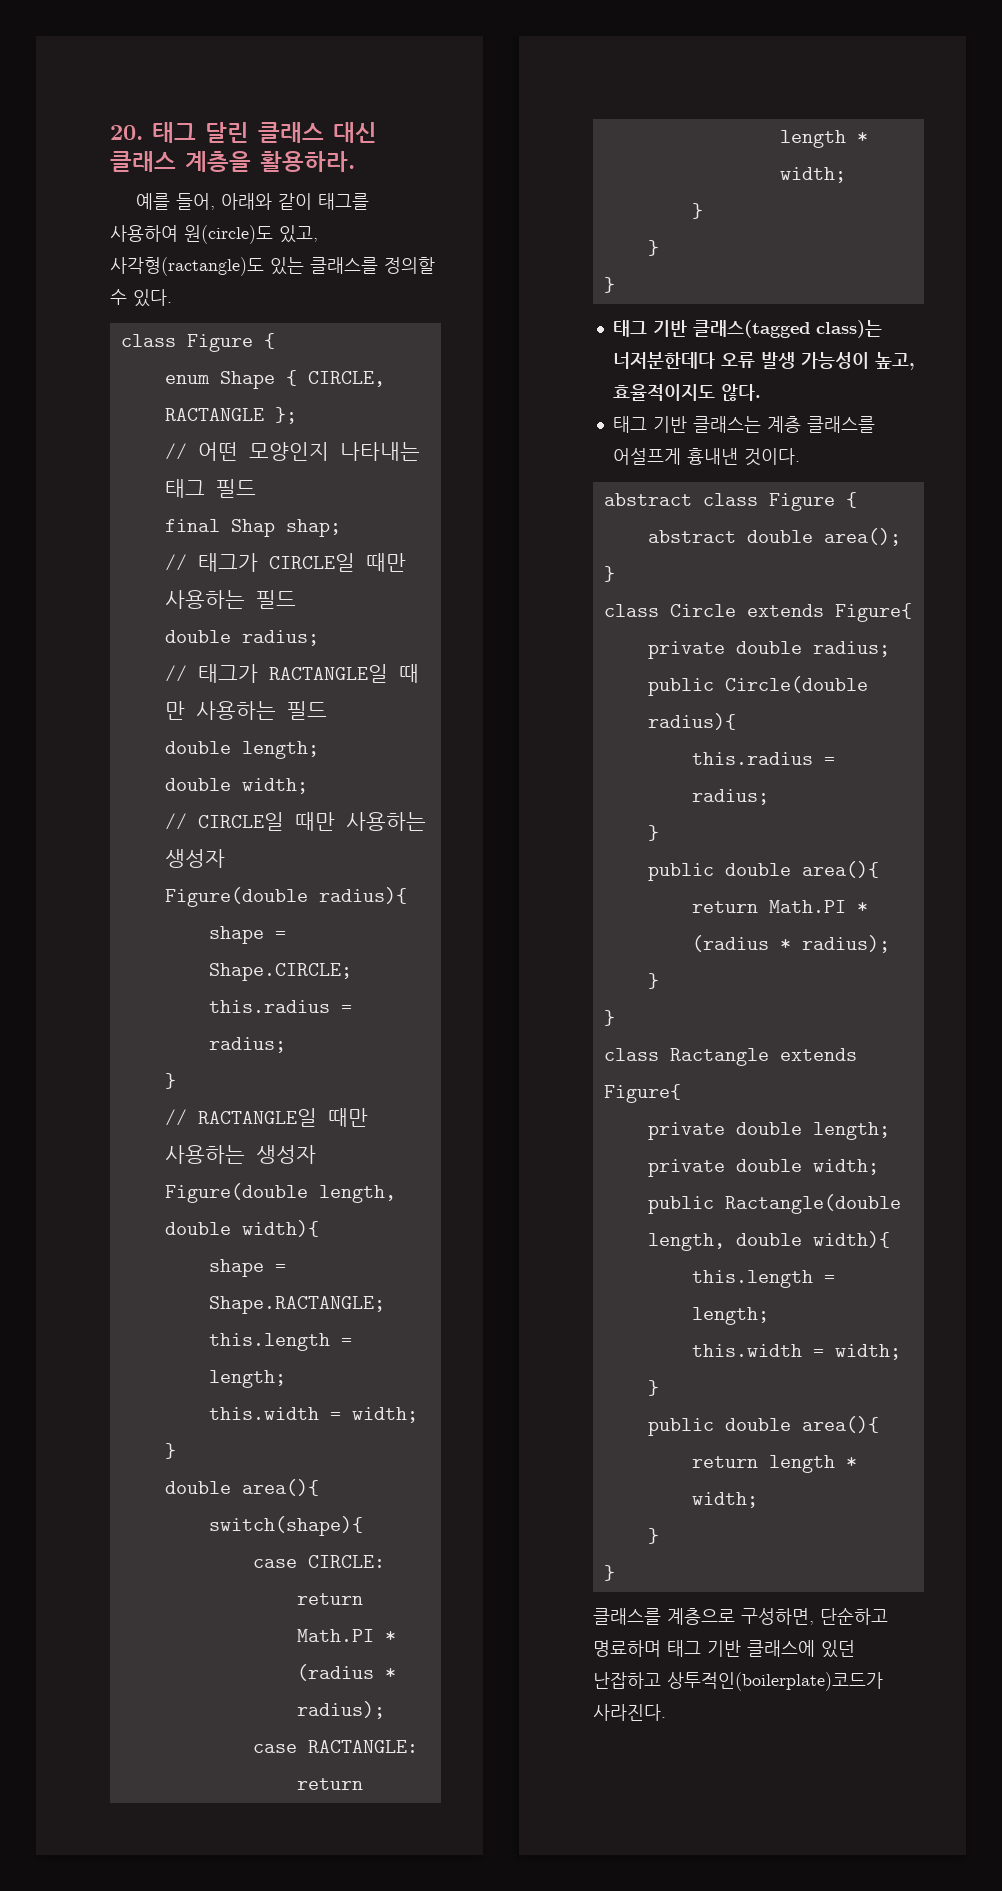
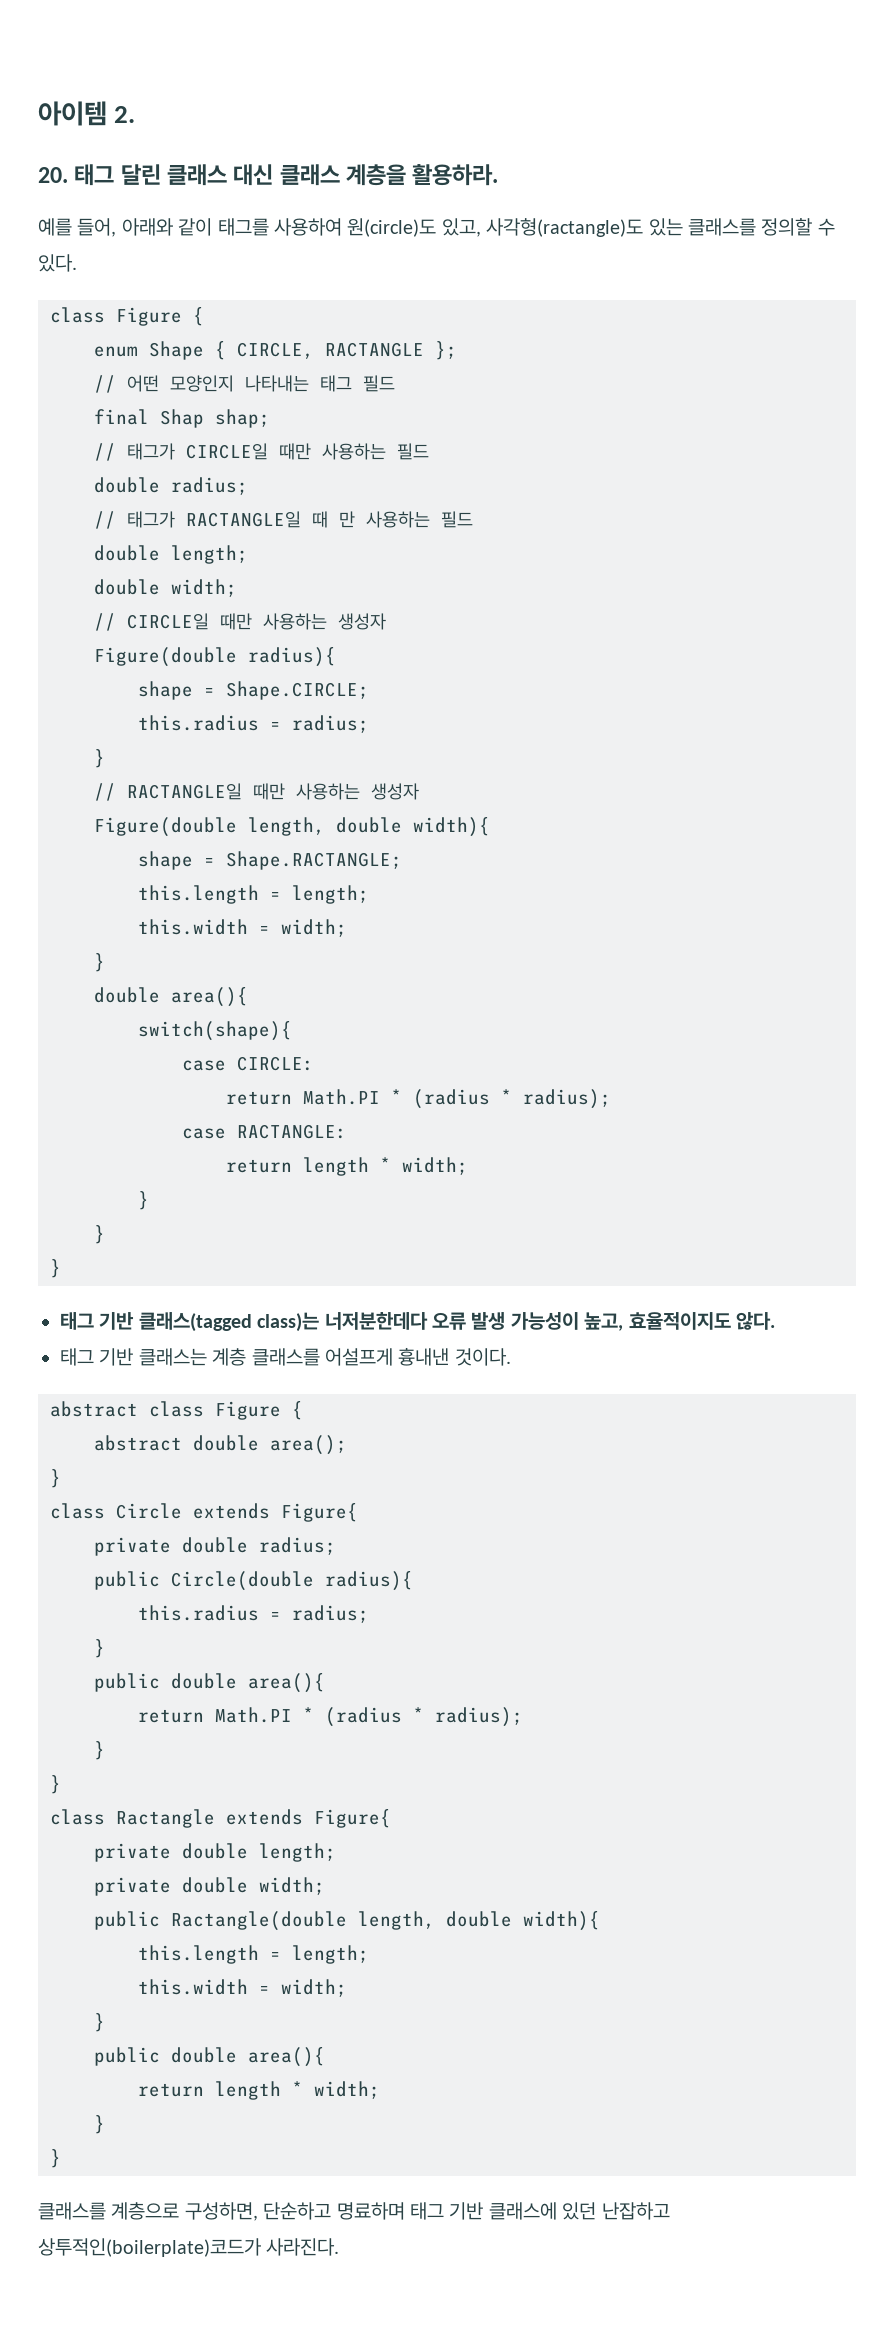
+ 아이템 2.

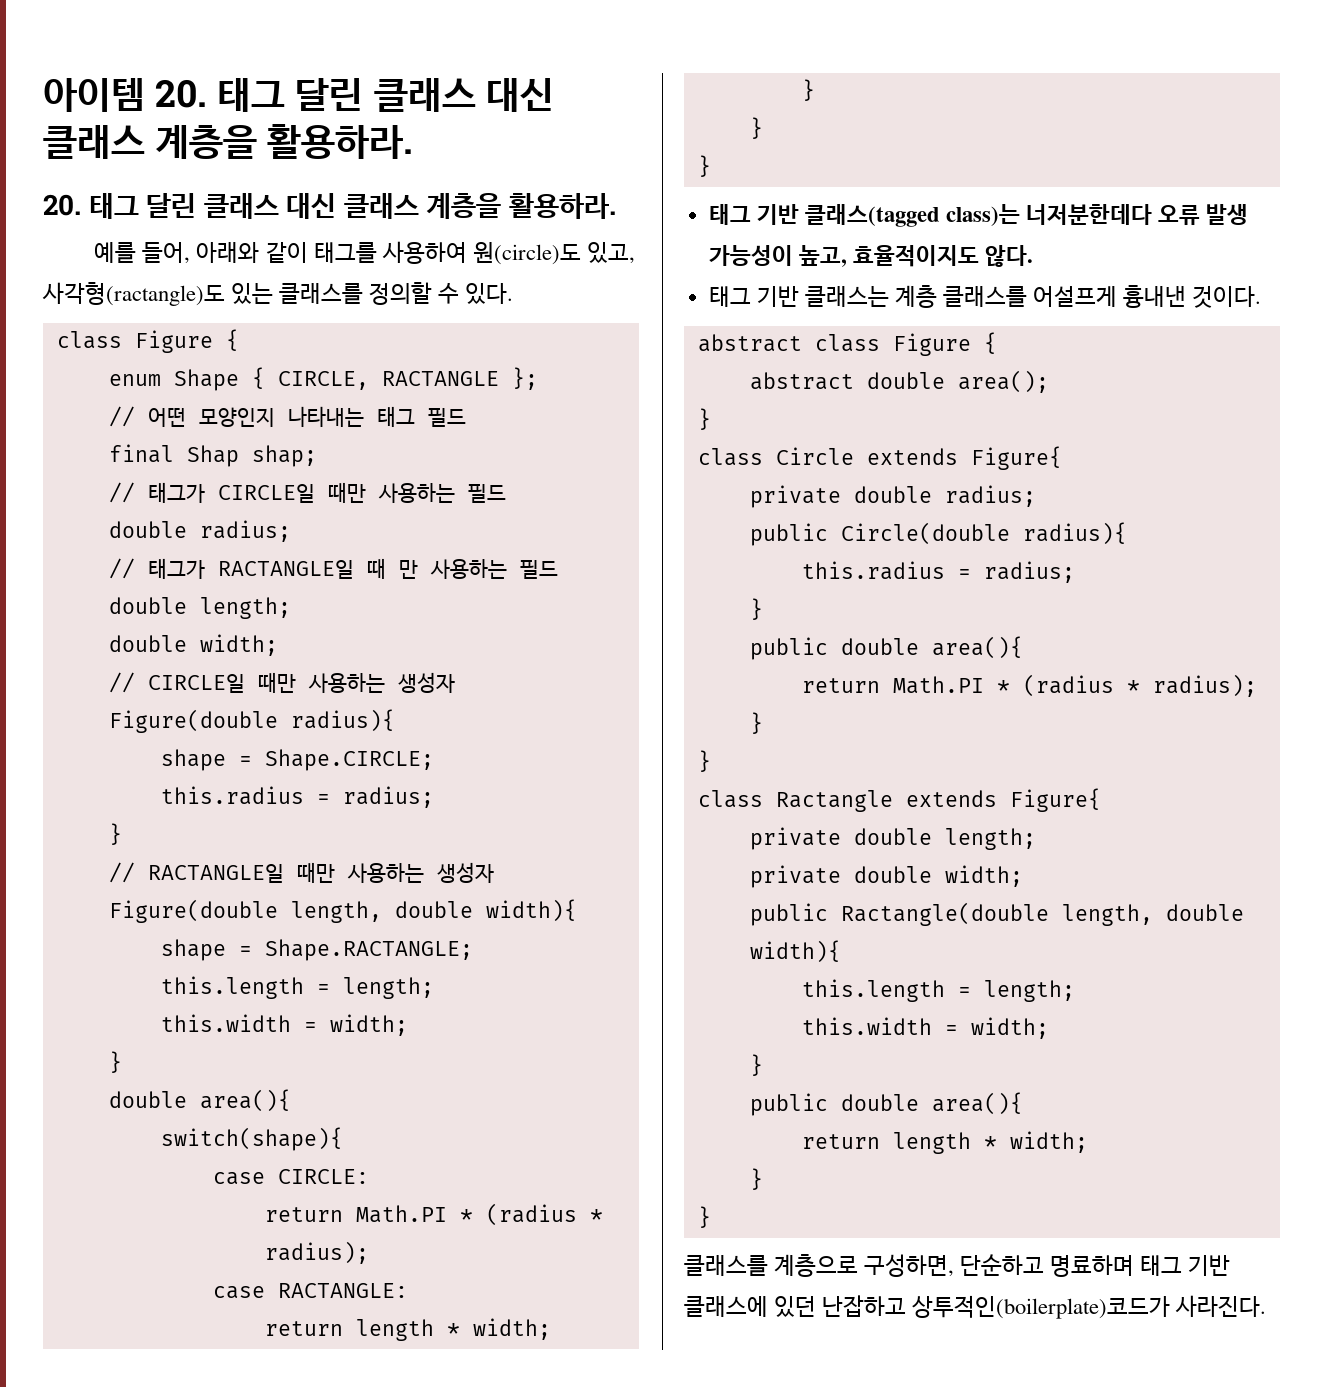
- 아이템 2.
+ 아이템 20. 태그 달린 클래스 대신 클래스 계층을 활용하라.

